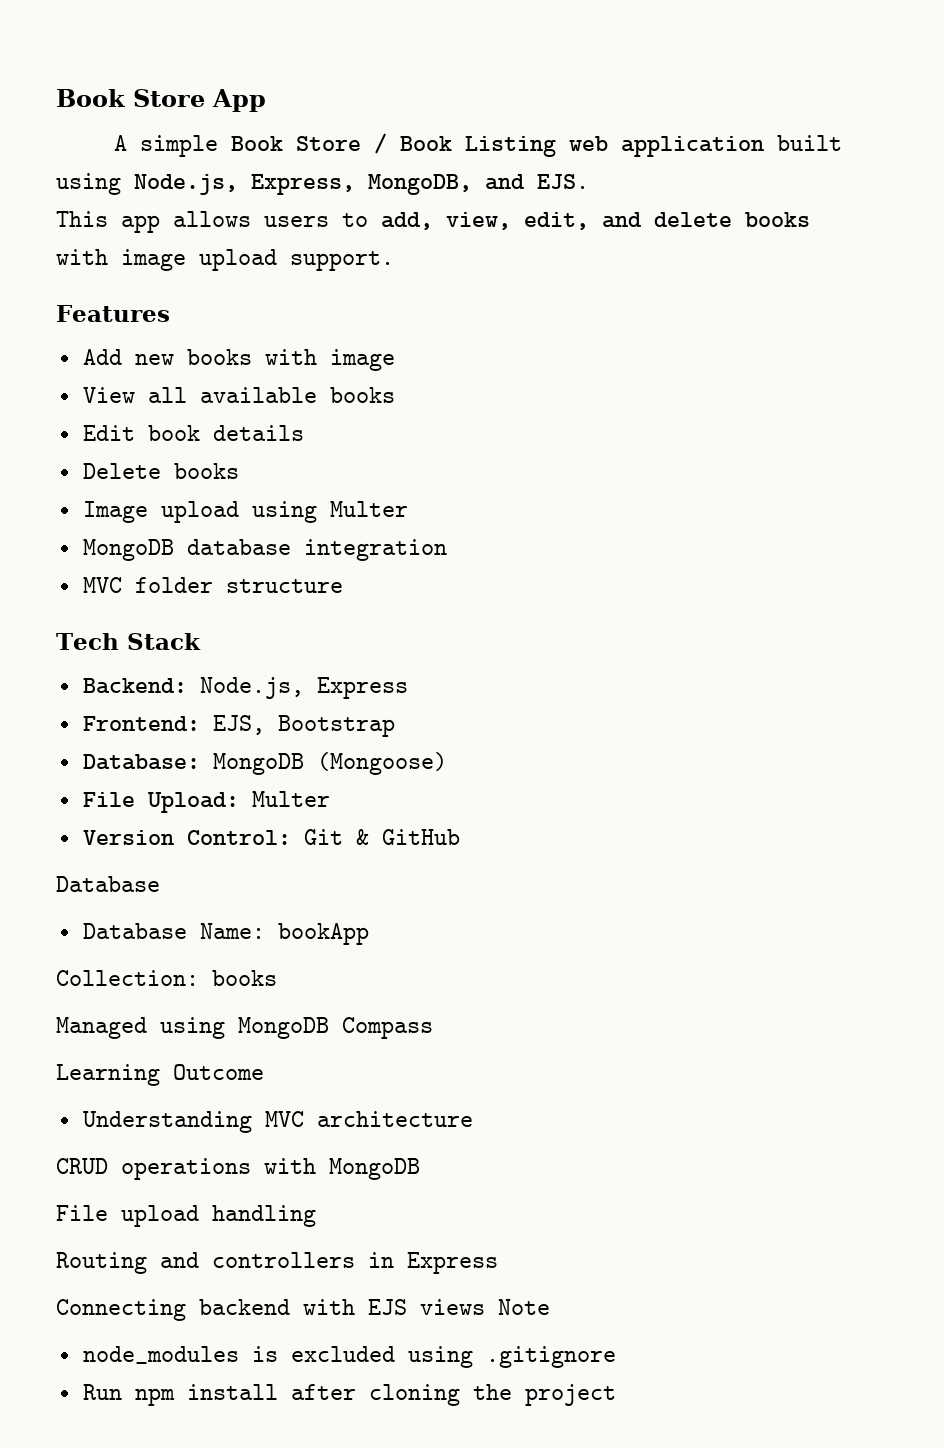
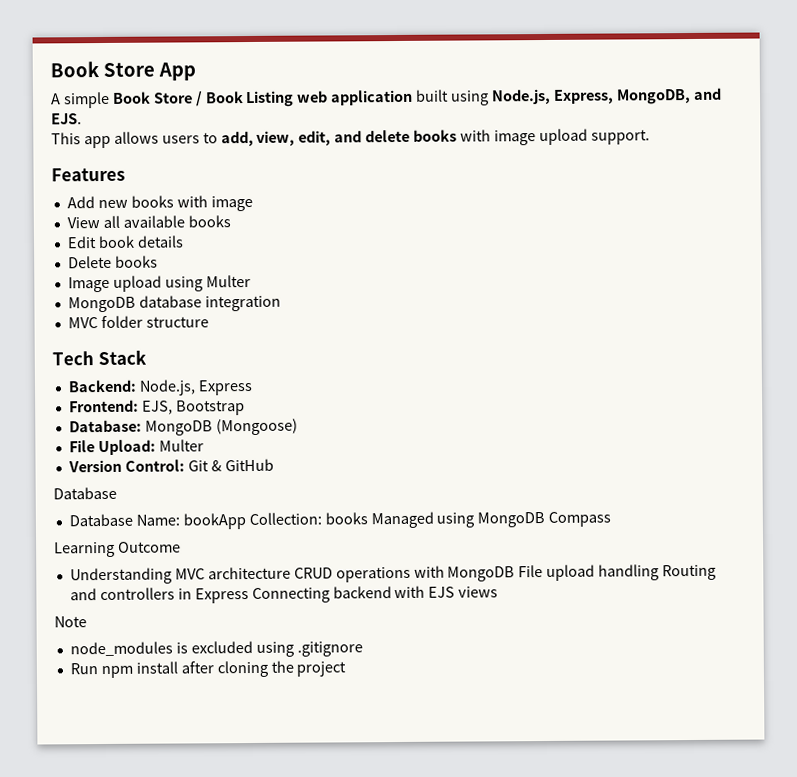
- Database Name: bookApp
- Collection: books
- Managed using MongoDB Compass
+ Database Name: bookApp Collection: books Managed using MongoDB Compass
- Understanding MVC architecture
- CRUD operations with MongoDB
- File upload handling
- Routing and controllers in Express
- Connecting backend with EJS views Note
+ Understanding MVC architecture CRUD operations with MongoDB File upload handling Routing and controllers in Express Connecting backend with EJS views
+ Note

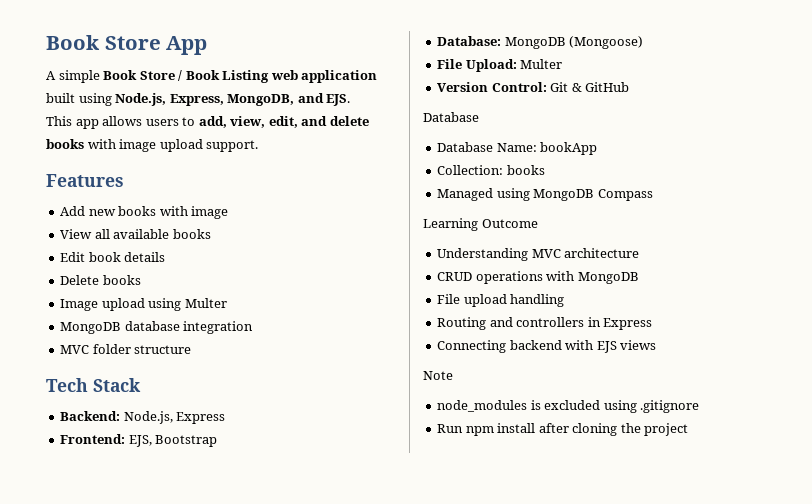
- Database Name: bookApp Collection: books Managed using MongoDB Compass
+ Database Name: bookApp
+ Collection: books
+ Managed using MongoDB Compass
- Understanding MVC architecture CRUD operations with MongoDB File upload handling Routing and controllers in Express Connecting backend with EJS views
+ Understanding MVC architecture
+ CRUD operations with MongoDB
+ File upload handling
+ Routing and controllers in Express
+ Connecting backend with EJS views

